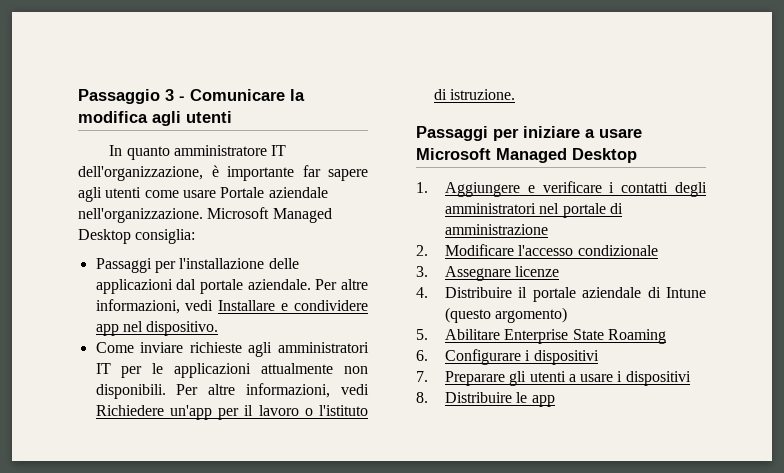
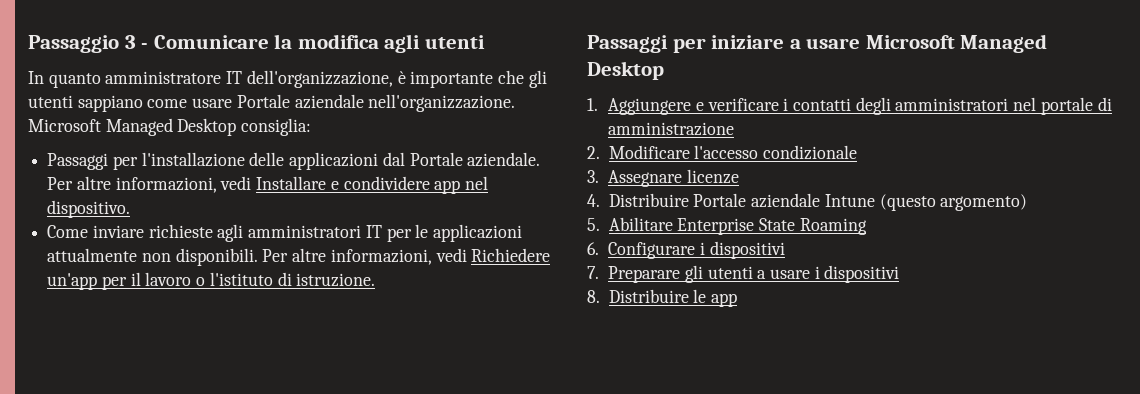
- In quanto amministratore IT dell'organizzazione, è importante far sapere agli utenti come usare Portale aziendale nell'organizzazione.
+ In quanto amministratore IT dell'organizzazione, è importante che gli utenti sappiano come usare Portale aziendale nell'organizzazione.
- Passaggi per l'installazione delle applicazioni dal portale aziendale.
+ Passaggi per l'installazione delle applicazioni dal Portale aziendale.
- 4. Distribuire il portale aziendale di Intune (questo argomento)
+ 4. Distribuire Portale aziendale Intune (questo argomento)

